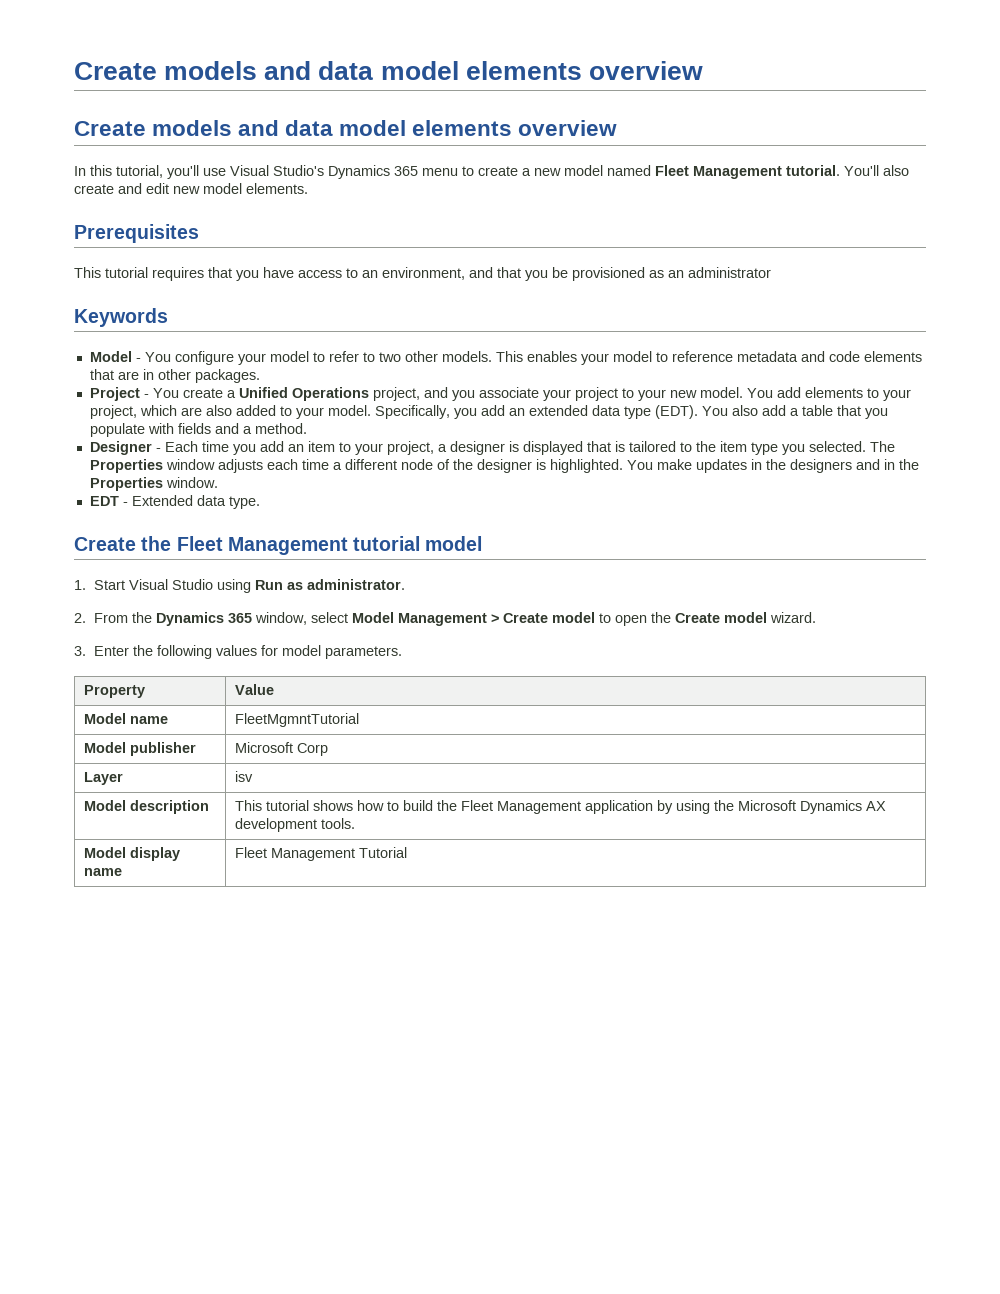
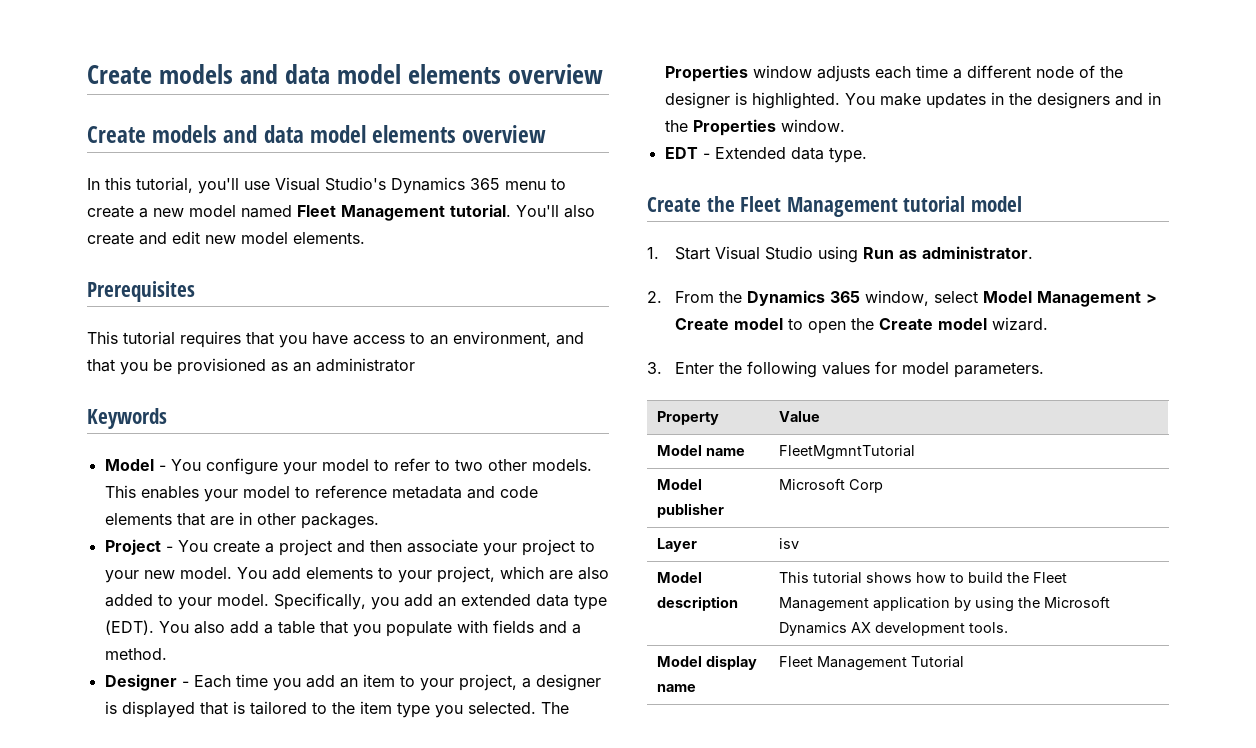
- Project - You create a Unified Operations project, and you associate your project to your new model.
+ Project - You create a project and then associate your project to your new model.

